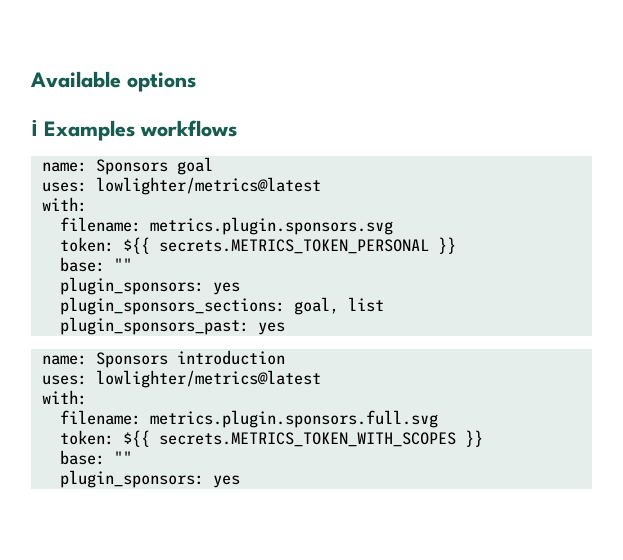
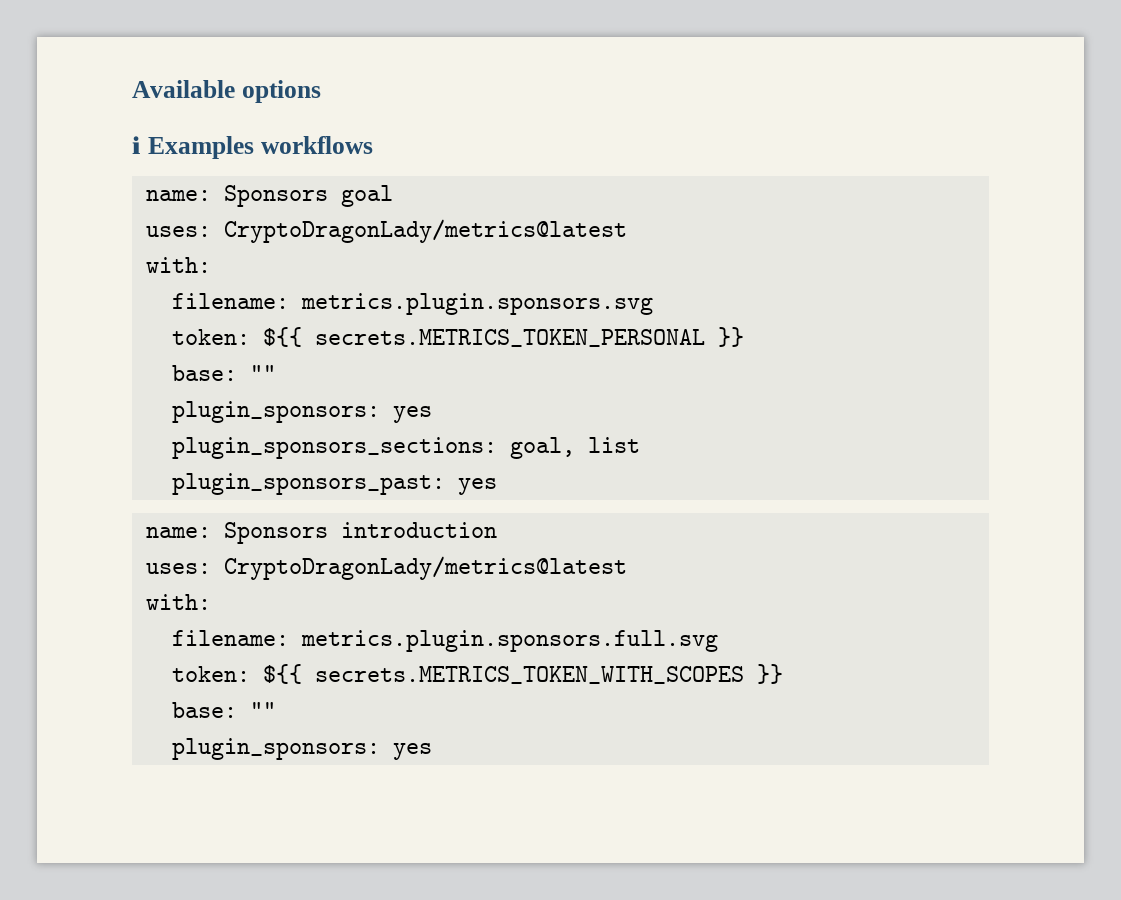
  name: Sponsors goal
- uses: lowlighter/metrics@latest
+ uses: CryptoDragonLady/metrics@latest
  name: Sponsors introduction
- uses: lowlighter/metrics@latest
+ uses: CryptoDragonLady/metrics@latest

